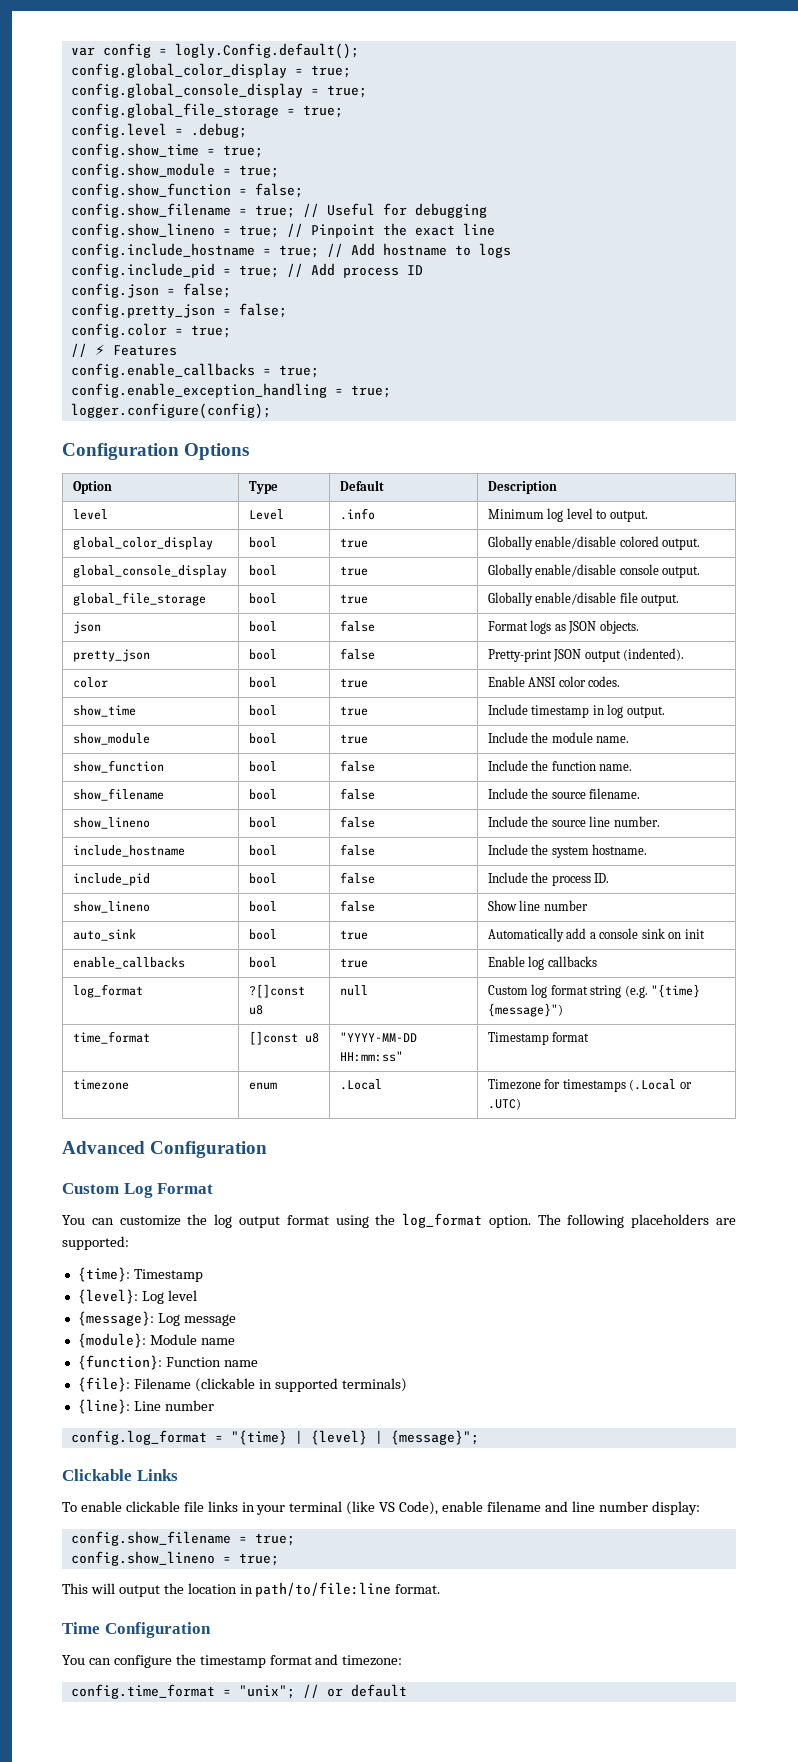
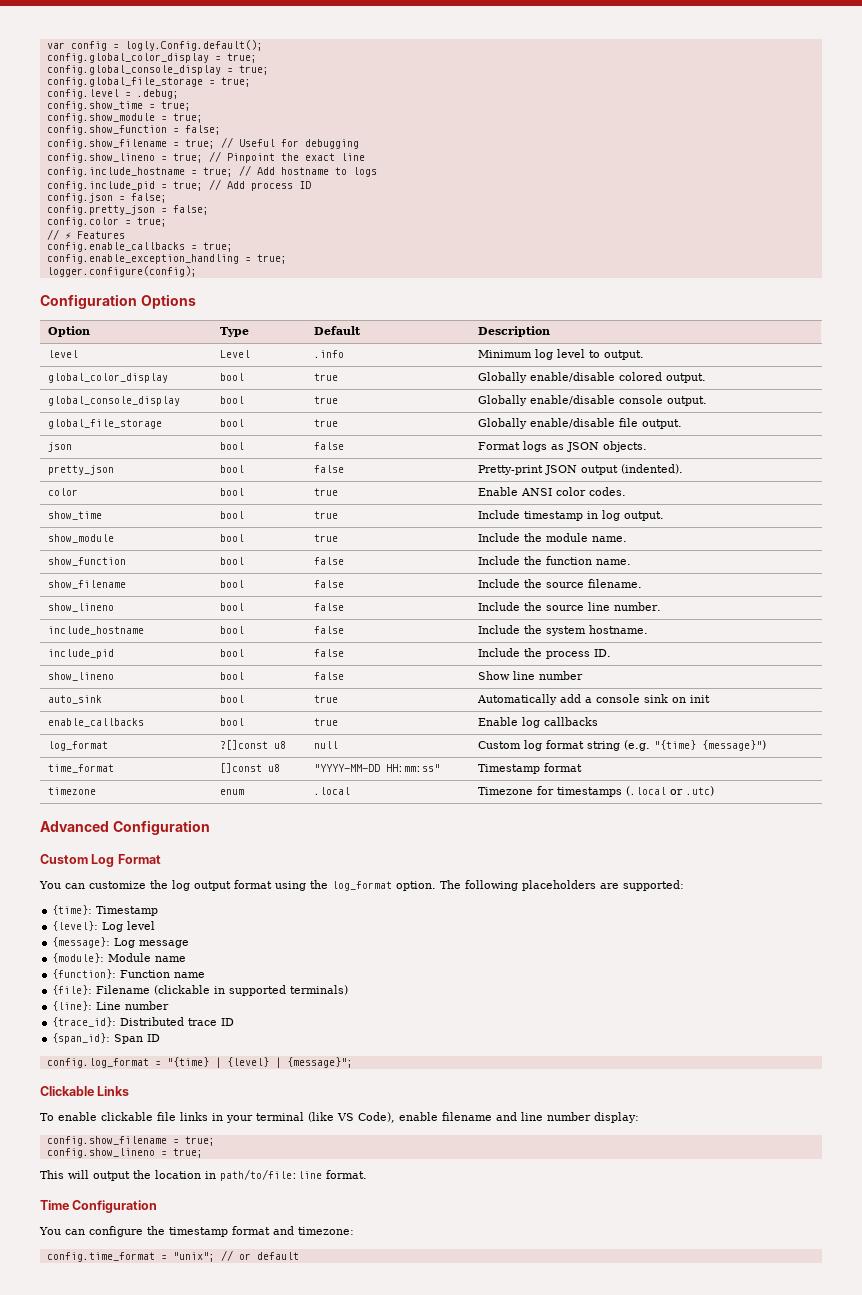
- timezone | enum | .Local | Timezone for timestamps (.Local or .UTC)
+ timezone | enum | .local | Timezone for timestamps (.local or .utc)
+ {trace_id}: Distributed trace ID
+ {span_id}: Span ID

